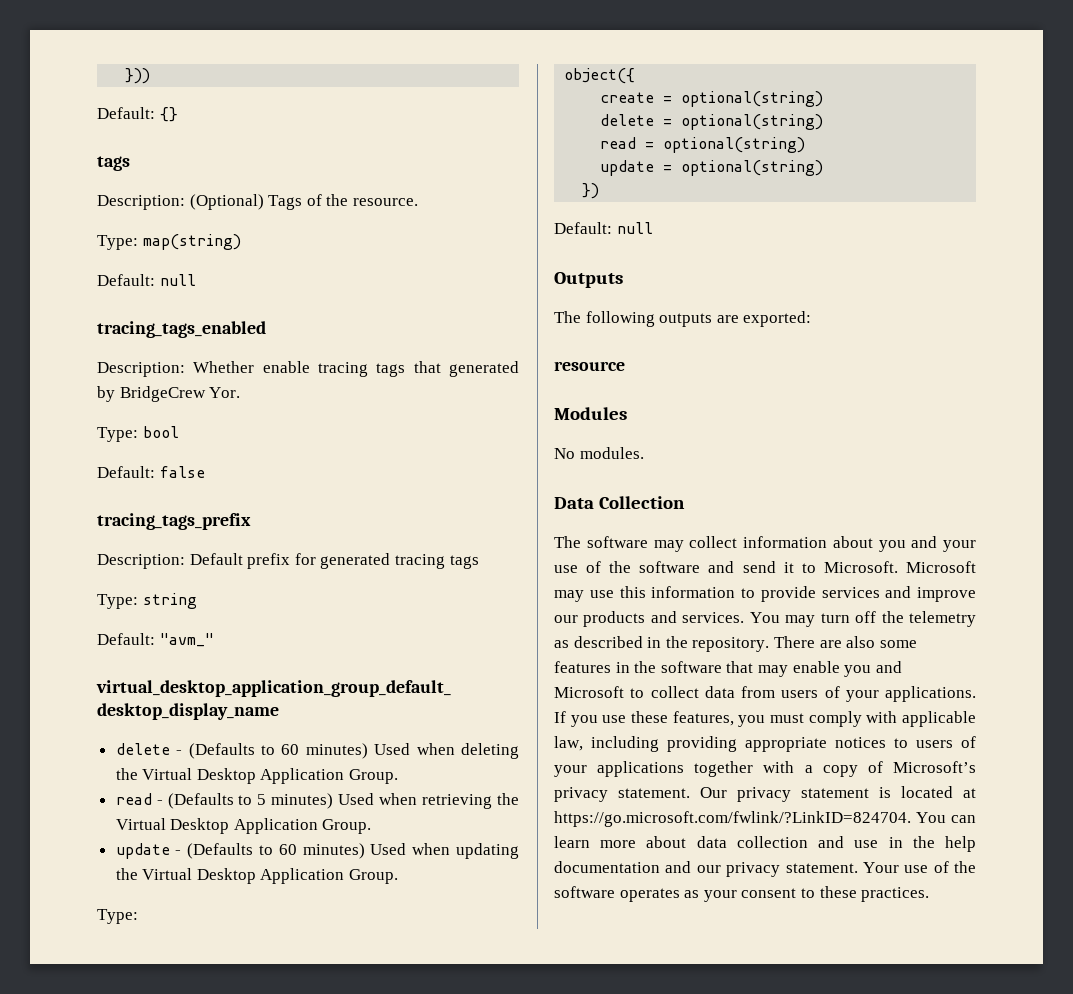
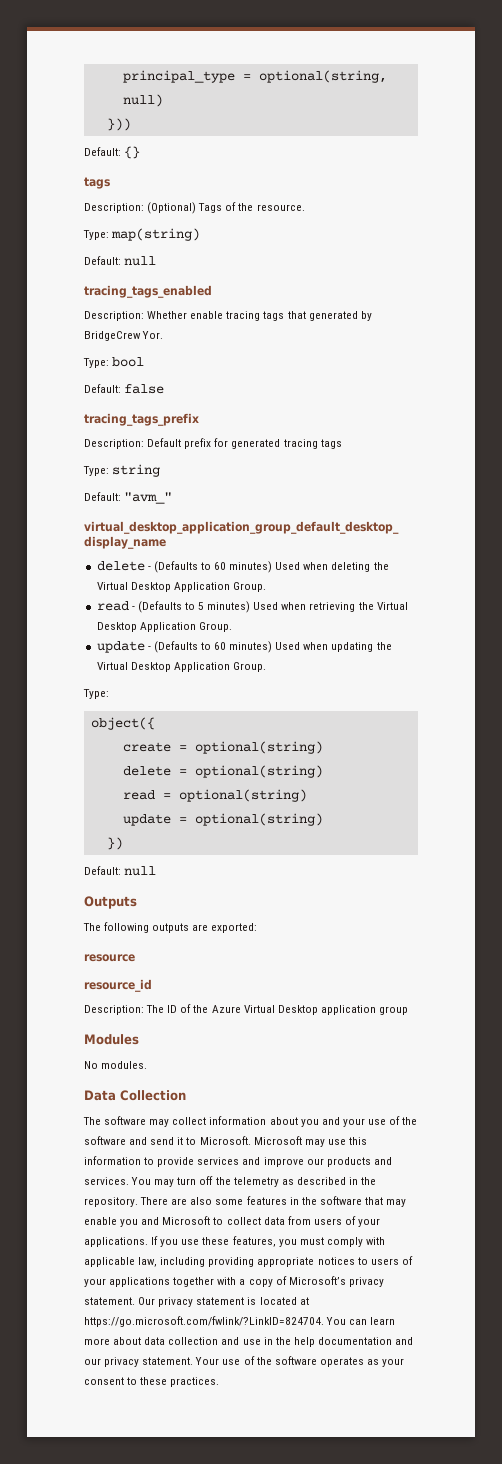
+ principal_type = optional(string, null)
+ resource_id
+ Description: The ID of the Azure Virtual Desktop application group

